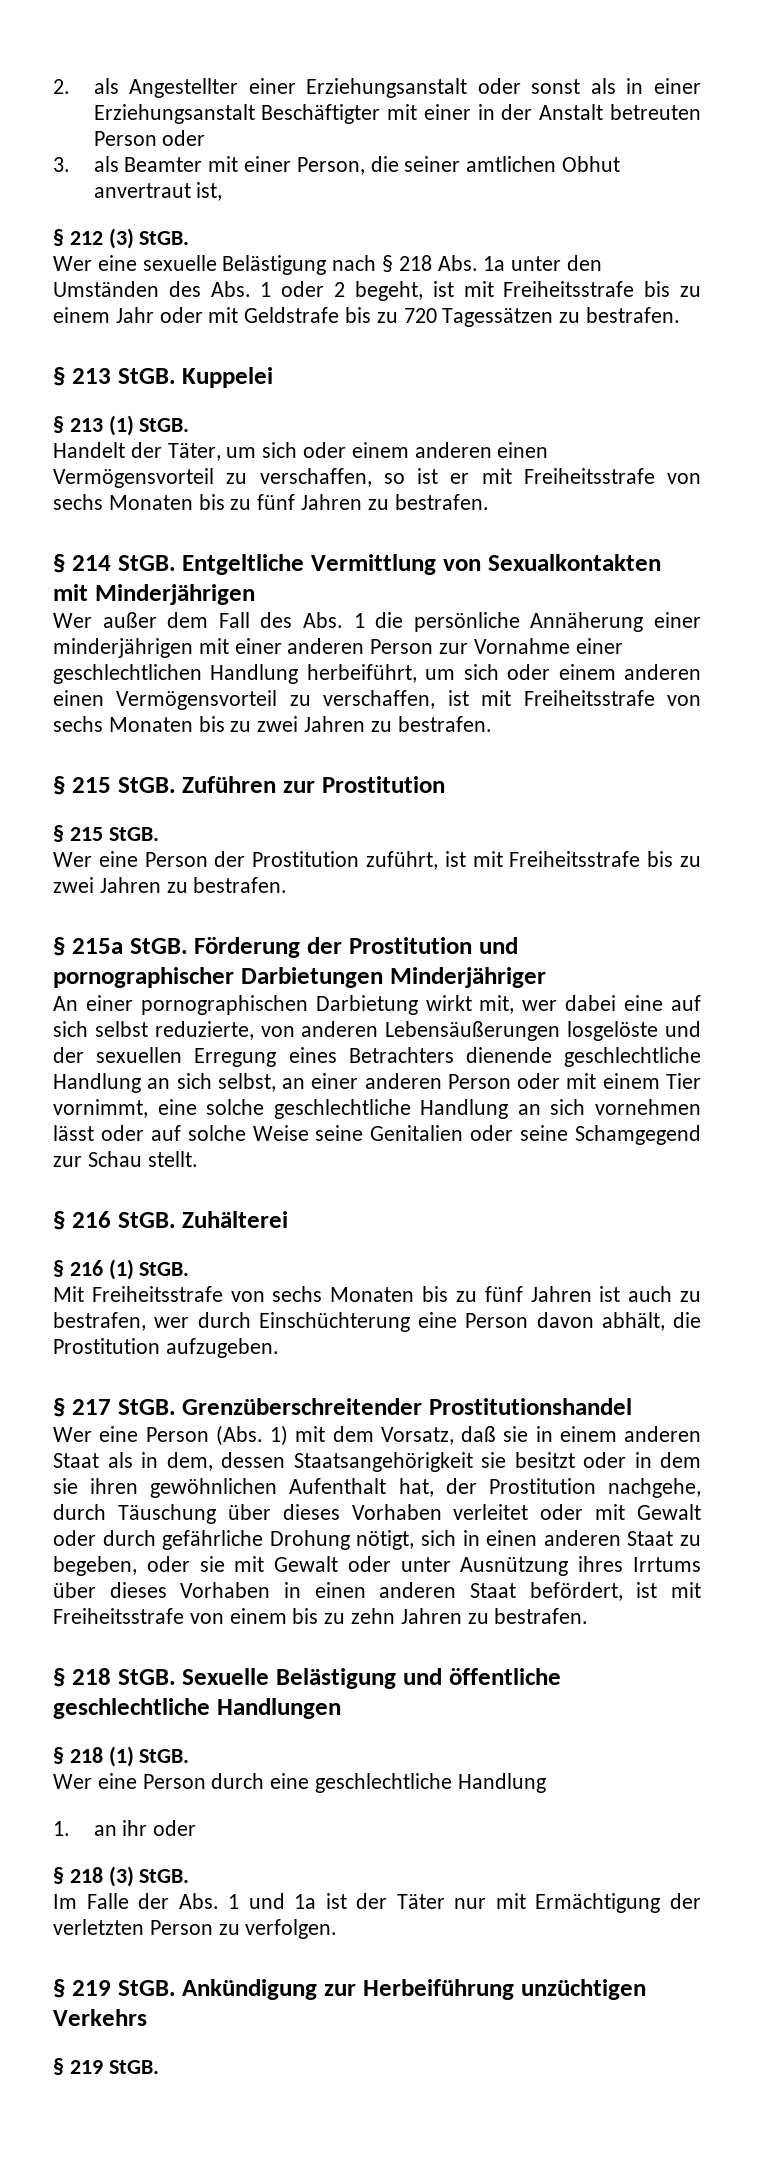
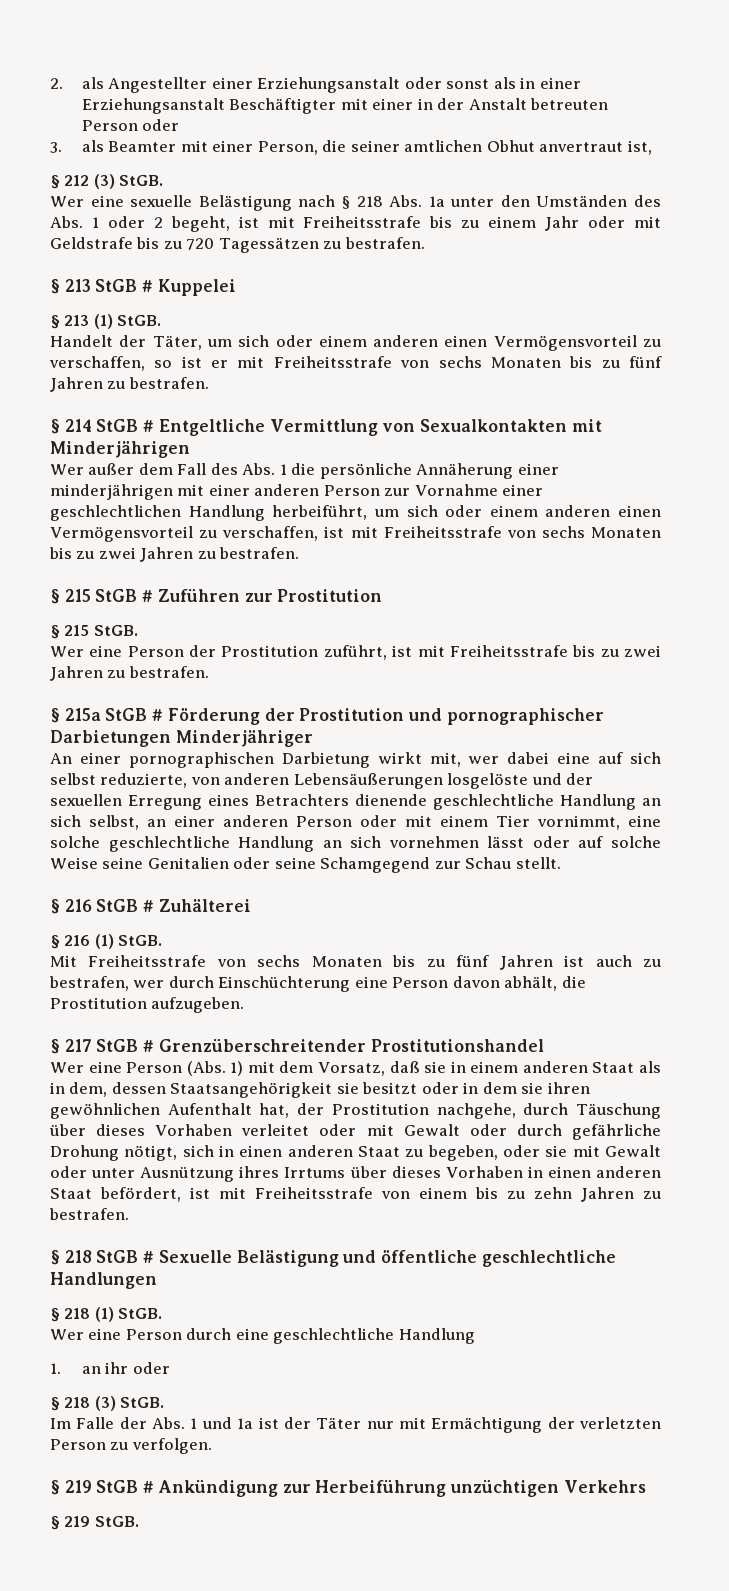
- § 213 StGB. Kuppelei
+ § 213 StGB # Kuppelei
- § 214 StGB. Entgeltliche Vermittlung von Sexualkontakten mit Minderjährigen
+ § 214 StGB # Entgeltliche Vermittlung von Sexualkontakten mit Minderjährigen
- § 215 StGB. Zuführen zur Prostitution
+ § 215 StGB # Zuführen zur Prostitution
- § 215a StGB. Förderung der Prostitution und pornographischer Darbietungen Minderjähriger
+ § 215a StGB # Förderung der Prostitution und pornographischer Darbietungen Minderjähriger
- § 216 StGB. Zuhälterei
+ § 216 StGB # Zuhälterei
- § 217 StGB. Grenzüberschreitender Prostitutionshandel
+ § 217 StGB # Grenzüberschreitender Prostitutionshandel
- § 218 StGB. Sexuelle Belästigung und öffentliche geschlechtliche Handlungen
+ § 218 StGB # Sexuelle Belästigung und öffentliche geschlechtliche Handlungen
- § 219 StGB. Ankündigung zur Herbeiführung unzüchtigen Verkehrs
+ § 219 StGB # Ankündigung zur Herbeiführung unzüchtigen Verkehrs

